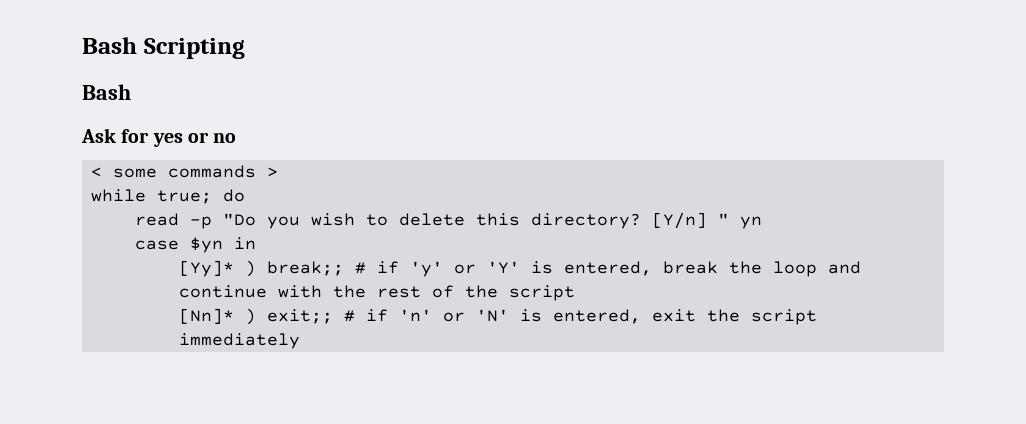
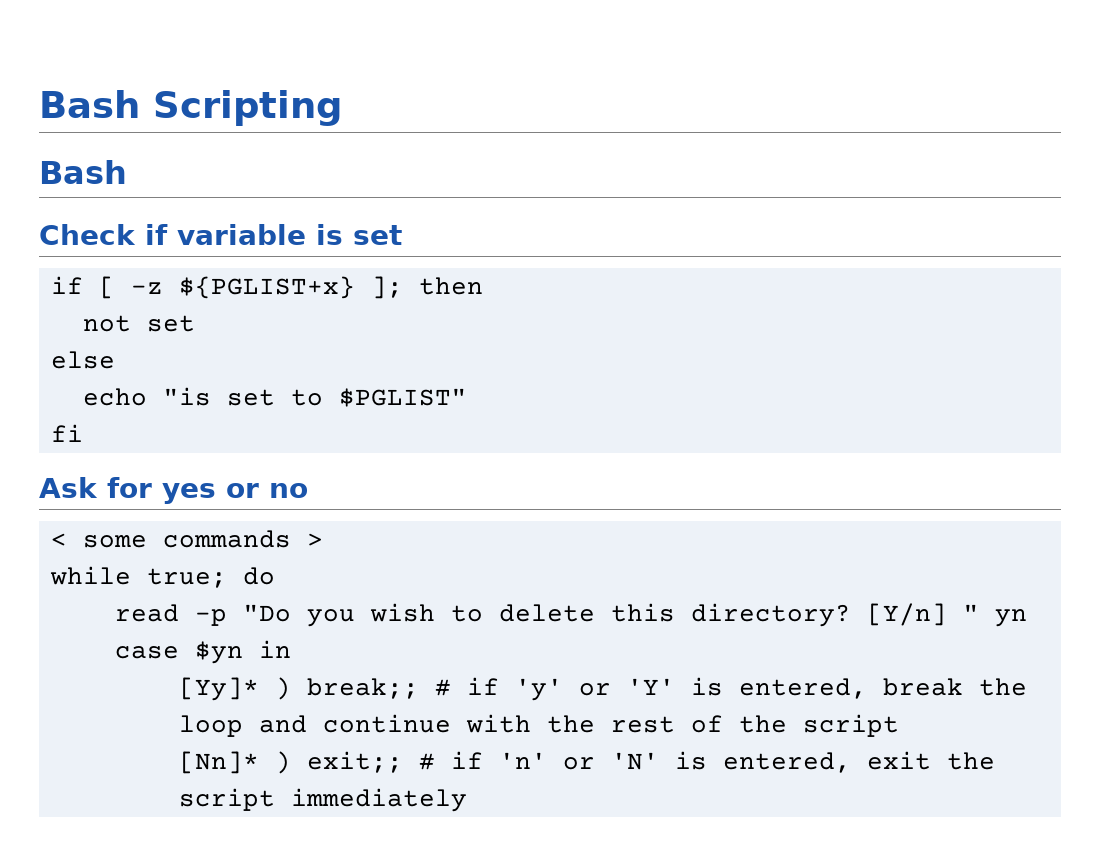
+ Check if variable is set
+ if [ -z ${PGLIST+x} ]; then
+ not set
+ else
+ echo "is set to $PGLIST"
+ fi

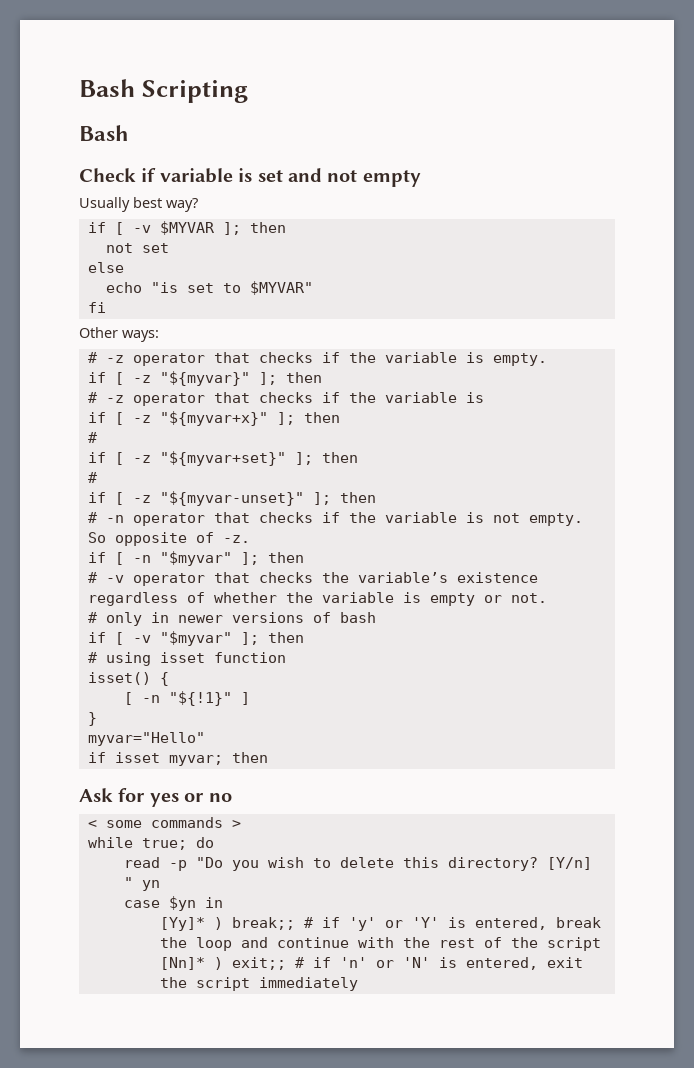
- Check if variable is set
- if [ -z ${PGLIST+x} ]; then
+ Check if variable is set and not empty
+ Usually best way?
+ if [ -v $MYVAR ]; then
- echo "is set to $PGLIST"
+ echo "is set to $MYVAR"
+ Other ways:
+ # -z operator that checks if the variable is empty.
+ if [ -z "${myvar}" ]; then
+ # -z operator that checks if the variable is
+ if [ -z "${myvar+x}" ]; then
+ #
+ if [ -z "${myvar+set}" ]; then
+ #
+ if [ -z "${myvar-unset}" ]; then
+ # -n operator that checks if the variable is not empty. So opposite of -z.
+ if [ -n "$myvar" ]; then
+ # -v operator that checks the variable’s existence regardless of whether the variable is empty or not.
+ # only in newer versions of bash
+ if [ -v "$myvar" ]; then
+ # using isset function
+ isset() {
+ [ -n "${!1}" ]
+ }
+ myvar="Hello"
+ if isset myvar; then

